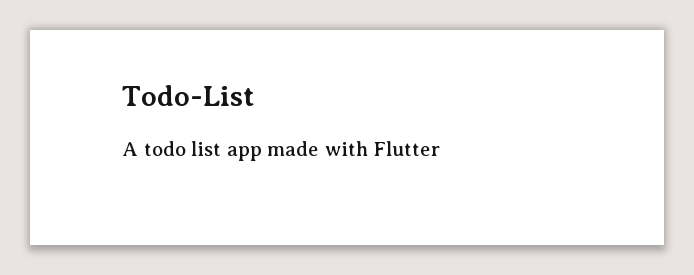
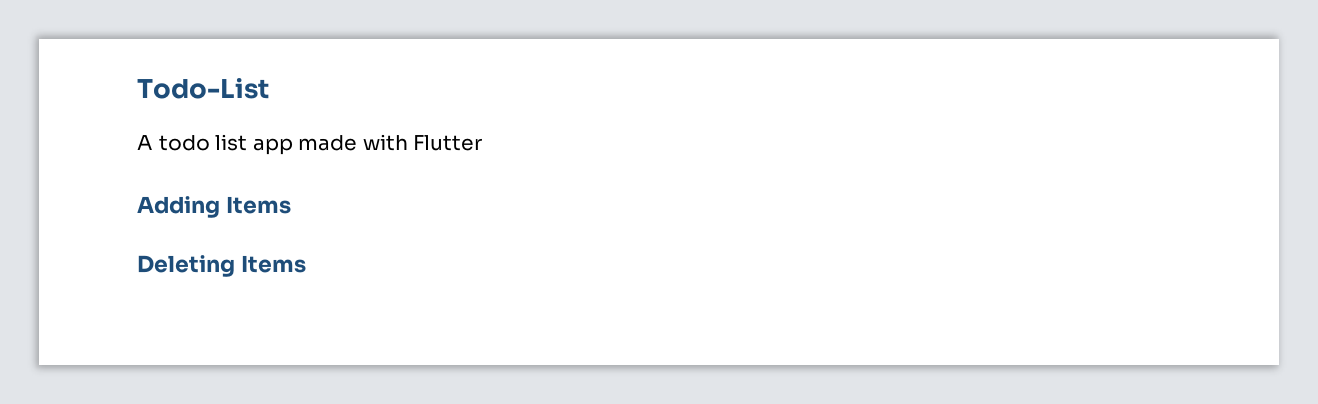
+ Adding Items
+ Deleting Items

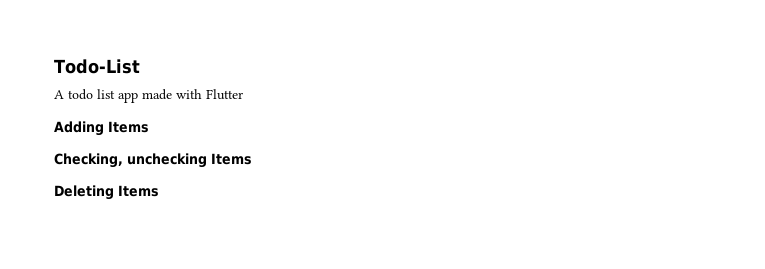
+ Checking, unchecking Items

